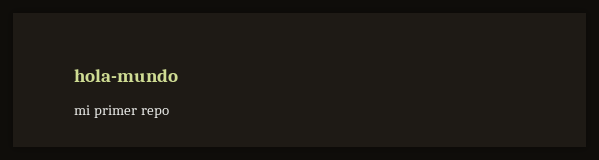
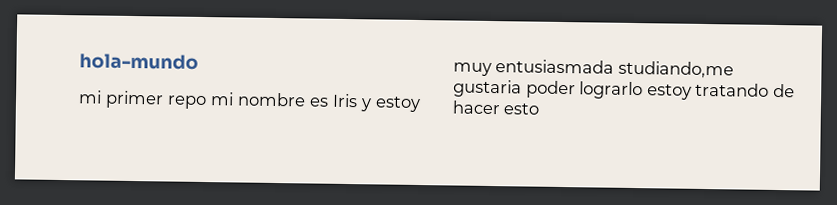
- mi primer repo
+ mi primer repo mi nombre es Iris y estoy muy entusiasmada studiando,me gustaria poder lograrlo estoy tratando de hacer esto

